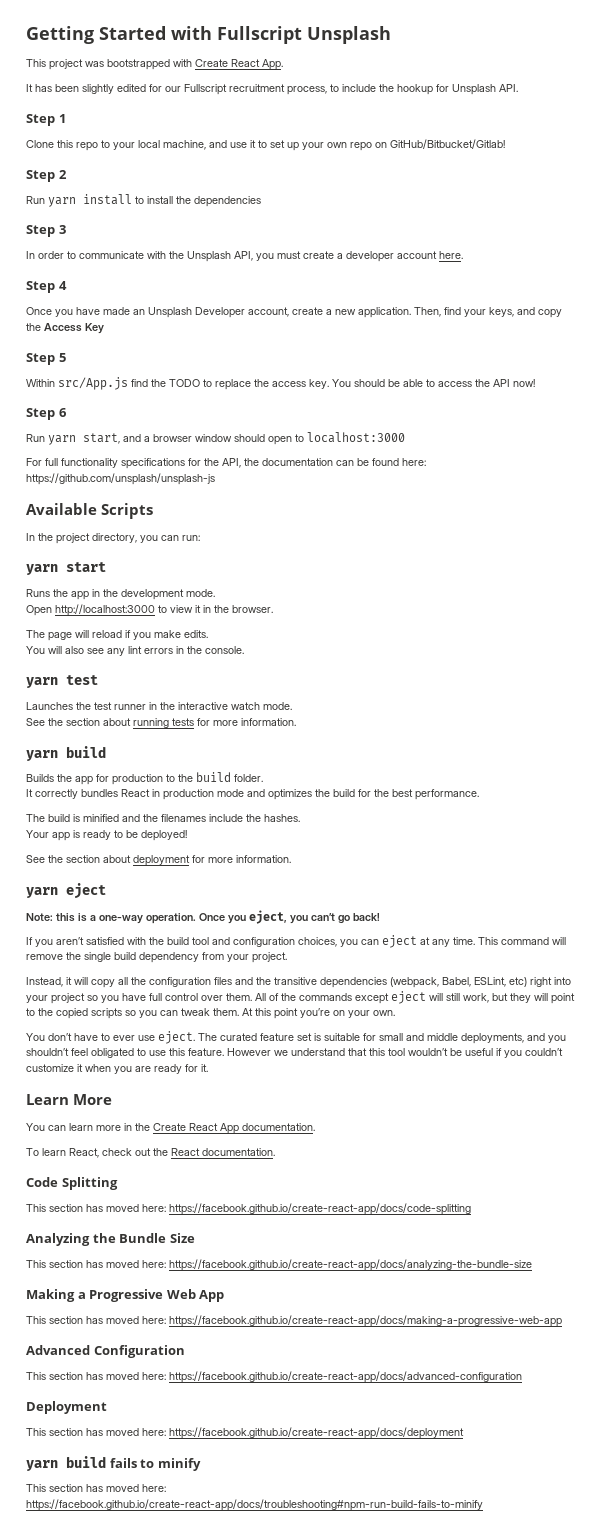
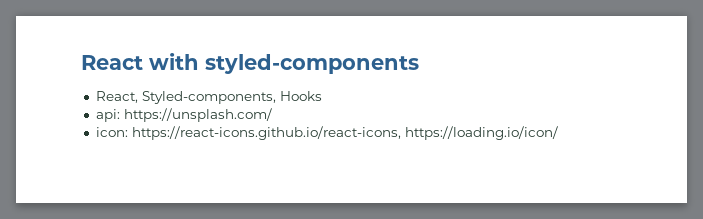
- Getting Started with Fullscript Unsplash
- This project was bootstrapped with Create React App.
- It has been slightly edited for our Fullscript recruitment process, to include the hookup for Unsplash API.
- Step 1
- Clone this repo to your local machine, and use it to set up your own repo on GitHub/Bitbucket/Gitlab!
- Step 2
- Run yarn install to install the dependencies
- Step 3
- In order to communicate with the Unsplash API, you must create a developer account here.
- Step 4
- Once you have made an Unsplash Developer account, create a new application. Then, find your keys, and copy the Access Key
- Step 5
- Within src/App.js find the TODO to replace the access key. You should be able to access the API now!
- Step 6
- Run yarn start, and a browser window should open to localhost:3000
- For full functionality specifications for the API, the documentation can be found here: https://github.com/unsplash/unsplash-js
- Available Scripts
- In the project directory, you can run:
- yarn start
- Runs the app in the development mode.
- Open http://localhost:3000 to view it in the browser.
- The page will reload if you make edits.
- You will also see any lint errors in the console.
- yarn test
- Launches the test runner in the interactive watch mode.
- See the section about running tests for more information.
- yarn build
- Builds the app for production to the build folder.
- It correctly bundles React in production mode and optimizes the build for the best performance.
- The build is minified and the filenames include the hashes.
- Your app is ready to be deployed!
- See the section about deployment for more information.
- yarn eject
- Note: this is a one-way operation. Once you eject, you can’t go back!
- If you aren’t satisfied with the build tool and configuration choices, you can eject at any time. This command will remove the single build dependency from your project.
- Instead, it will copy all the configuration files and the transitive dependencies (webpack, Babel, ESLint, etc) right into your project so you have full control over them. All of the commands except eject will still work, but they will point to the copied scripts so you can tweak them. At this point you’re on your own.
- You don’t have to ever use eject. The curated feature set is suitable for small and middle deployments, and you shouldn’t feel obligated to use this feature. However we understand that this tool wouldn’t be useful if you couldn’t customize it when you are ready for it.
- Learn More
- You can learn more in the Create React App documentation.
- To learn React, check out the React documentation.
- Code Splitting
- This section has moved here: https://facebook.github.io/create-react-app/docs/code-splitting
- Analyzing the Bundle Size
- This section has moved here: https://facebook.github.io/create-react-app/docs/analyzing-the-bundle-size
- Making a Progressive Web App
- This section has moved here: https://facebook.github.io/create-react-app/docs/making-a-progressive-web-app
- Advanced Configuration
- This section has moved here: https://facebook.github.io/create-react-app/docs/advanced-configuration
- Deployment
- This section has moved here: https://facebook.github.io/create-react-app/docs/deployment
- yarn build fails to minify
- This section has moved here: https://facebook.github.io/create-react-app/docs/troubleshooting#npm-run-build-fails-to-minify
+ React with styled-components
+ React, Styled-components, Hooks
+ api: https://unsplash.com/
+ icon: https://react-icons.github.io/react-icons, https://loading.io/icon/

